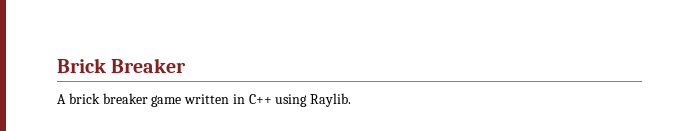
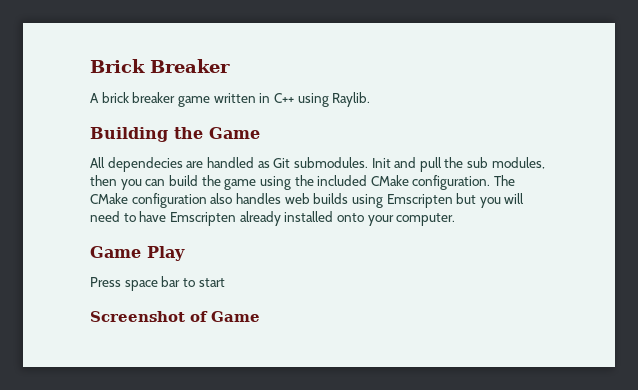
+ Building the Game
+ All dependecies are handled as Git submodules. Init and pull the sub modules, then you can build the game using the included CMake configuration. The CMake configuration also handles web builds using Emscripten but you will need to have Emscripten already installed onto your computer.
+ Game Play
+ Press space bar to start
+ Screenshot of Game

